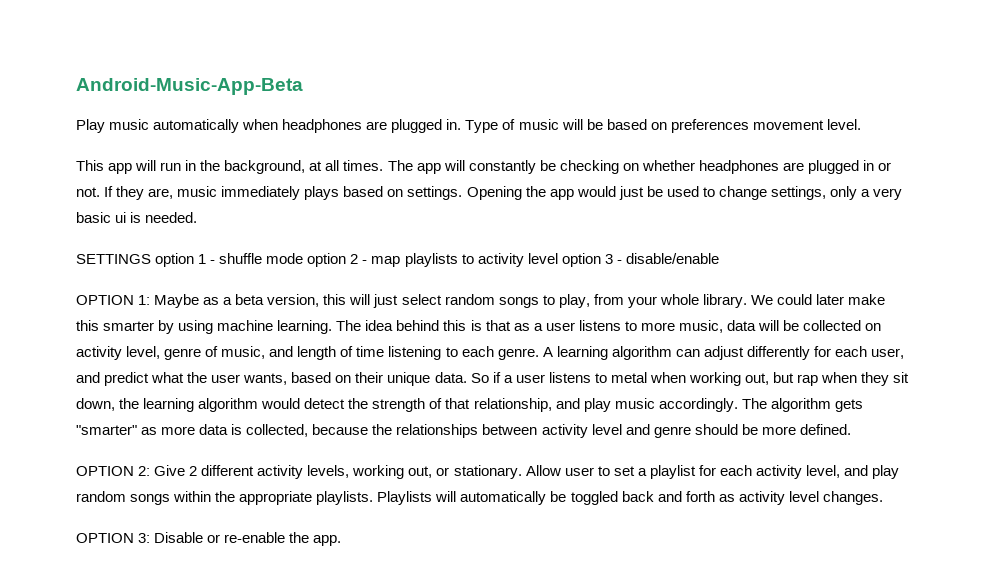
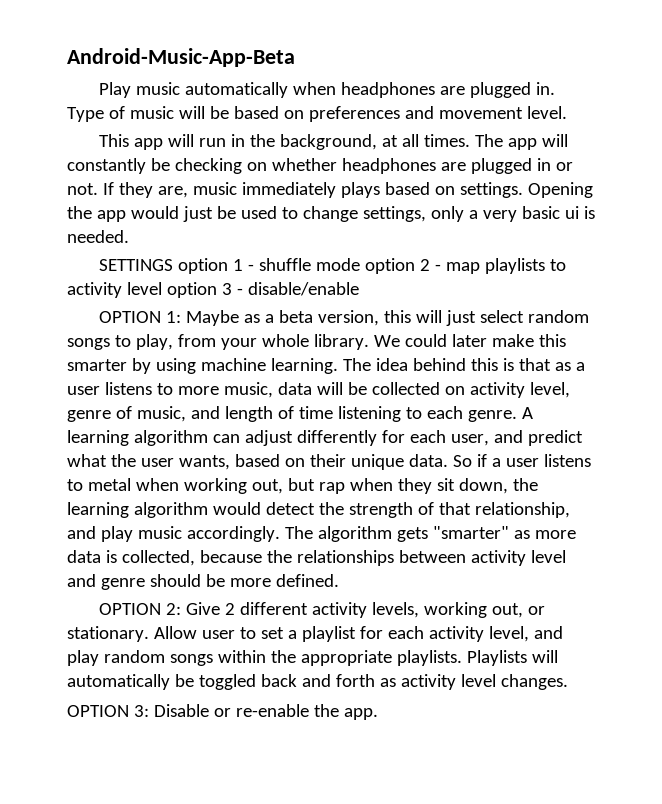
- Type of music will be based on preferences movement level.
+ Type of music will be based on preferences and movement level.

